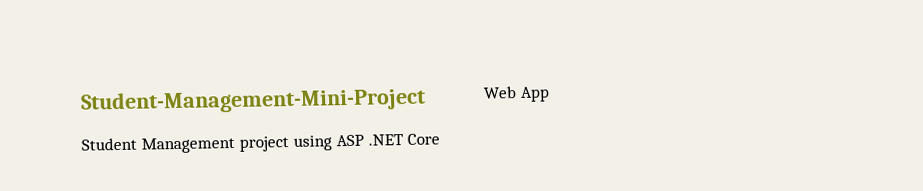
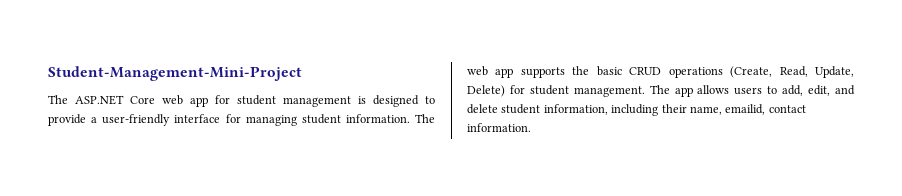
- Student Management project using ASP .NET Core Web App
+ The ASP.NET Core web app for student management is designed to provide a user-friendly interface for managing student information. The web app supports the basic CRUD operations (Create, Read, Update, Delete) for student management. The app allows users to add, edit, and delete student information, including their name, emailid, contact information.

